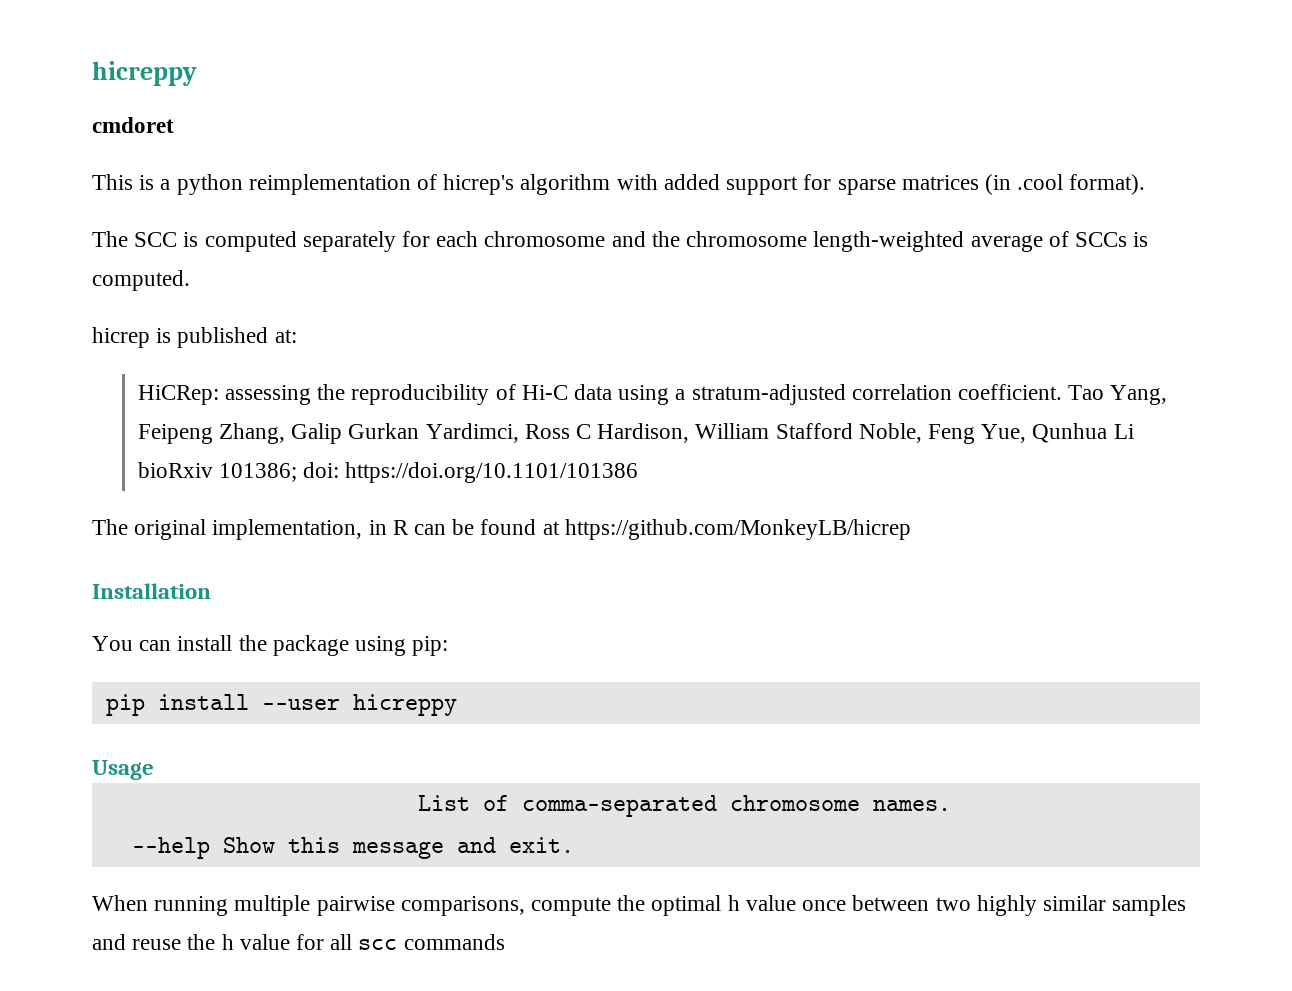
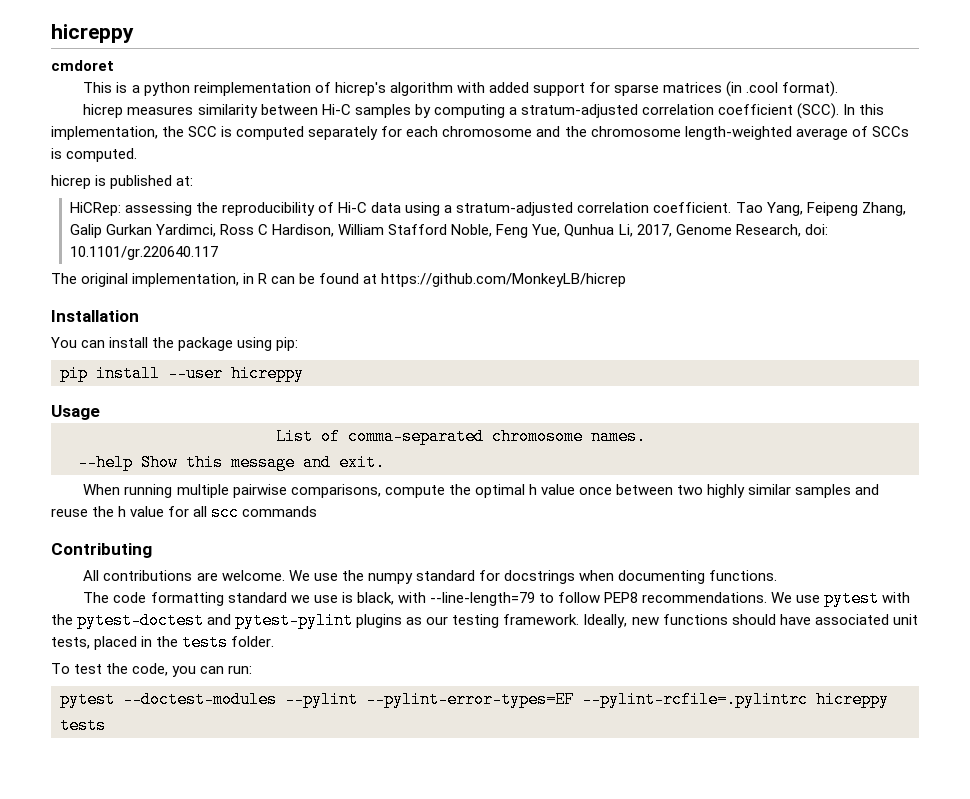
- The SCC is computed separately for each chromosome and the chromosome length-weighted average of SCCs is computed.
+ hicrep measures similarity between Hi-C samples by computing a stratum-adjusted correlation coefficient (SCC). In this implementation, the SCC is computed separately for each chromosome and the chromosome length-weighted average of SCCs is computed.
- Tao Yang, Feipeng Zhang, Galip Gurkan Yardimci, Ross C Hardison, William Stafford Noble, Feng Yue, Qunhua Li bioRxiv 101386; doi: https://doi.org/10.1101/101386
+ Tao Yang, Feipeng Zhang, Galip Gurkan Yardimci, Ross C Hardison, William Stafford Noble, Feng Yue, Qunhua Li, 2017, Genome Research, doi: 10.1101/gr.220640.117
+ Contributing
+ All contributions are welcome. We use the numpy standard for docstrings when documenting functions.
+ The code formatting standard we use is black, with --line-length=79 to follow PEP8 recommendations. We use pytest with the pytest-doctest and pytest-pylint plugins as our testing framework. Ideally, new functions should have associated unit tests, placed in the tests folder.
+ To test the code, you can run:
+ pytest --doctest-modules --pylint --pylint-error-types=EF --pylint-rcfile=.pylintrc hicreppy tests

